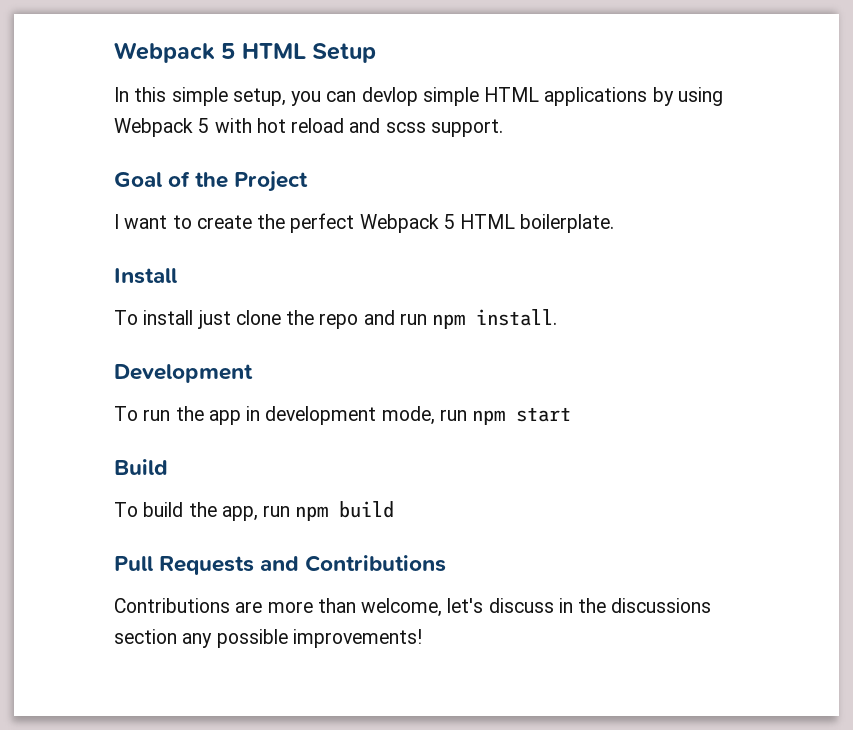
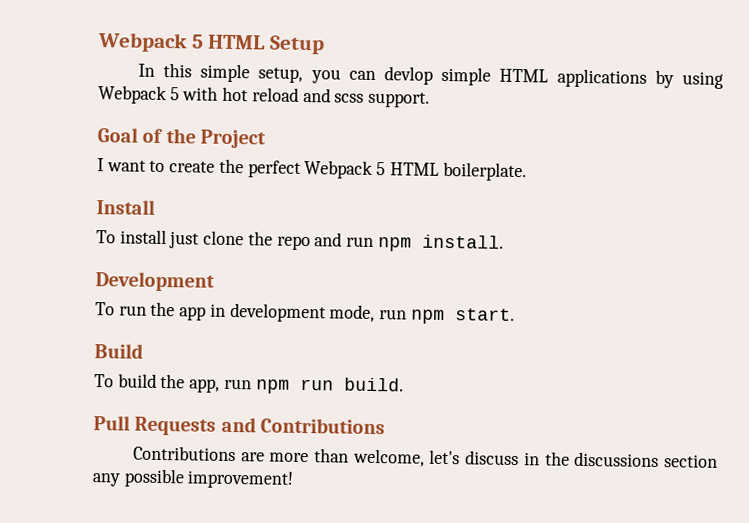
- To run the app in development mode, run npm start
+ To run the app in development mode, run npm start.
- To build the app, run npm build
+ To build the app, run npm run build.
- Contributions are more than welcome, let's discuss in the discussions section any possible improvements!
+ Contributions are more than welcome, let's discuss in the discussions section any possible improvement!

